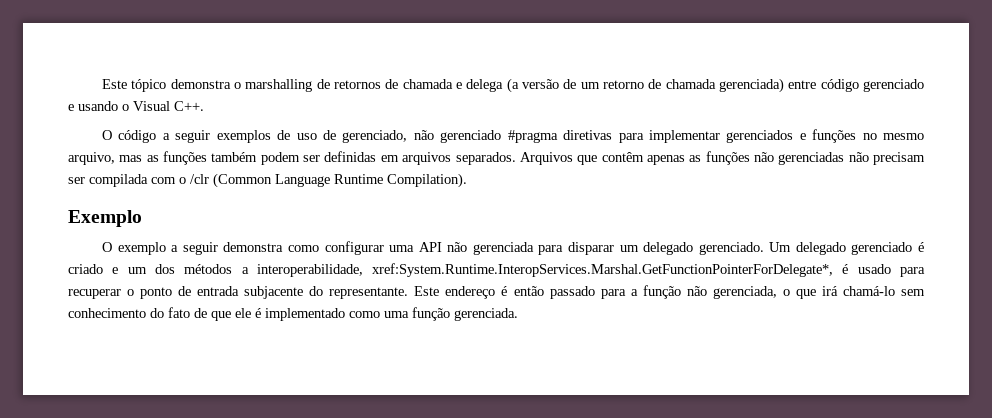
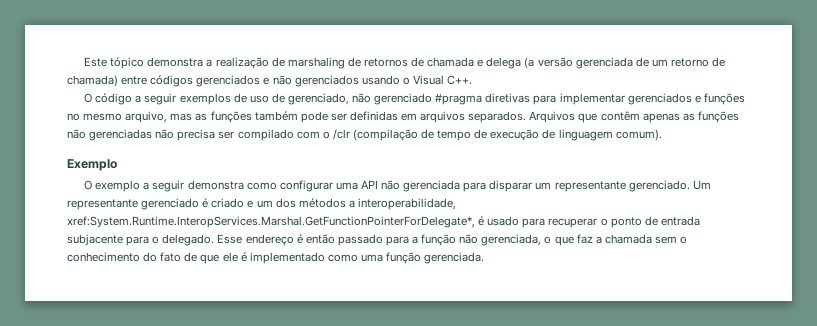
- Este tópico demonstra o marshalling de retornos de chamada e delega (a versão de um retorno de chamada gerenciada) entre código gerenciado e usando o Visual C++.
+ Este tópico demonstra a realização de marshaling de retornos de chamada e delega (a versão gerenciada de um retorno de chamada) entre códigos gerenciados e não gerenciados usando o Visual C++.
- O código a seguir exemplos de uso de gerenciado, não gerenciado #pragma diretivas para implementar gerenciados e funções no mesmo arquivo, mas as funções também podem ser definidas em arquivos separados.
+ O código a seguir exemplos de uso de gerenciado, não gerenciado #pragma diretivas para implementar gerenciados e funções no mesmo arquivo, mas as funções também pode ser definidas em arquivos separados.
- Arquivos que contêm apenas as funções não gerenciadas não precisam ser compilada com o /clr (Common Language Runtime Compilation).
+ Arquivos que contêm apenas as funções não gerenciadas não precisa ser compilado com o /clr (compilação de tempo de execução de linguagem comum).
- O exemplo a seguir demonstra como configurar uma API não gerenciada para disparar um delegado gerenciado.
+ O exemplo a seguir demonstra como configurar uma API não gerenciada para disparar um representante gerenciado.
- Um delegado gerenciado é criado e um dos métodos a interoperabilidade, xref:System.Runtime.InteropServices.Marshal.GetFunctionPointerForDelegate*, é usado para recuperar o ponto de entrada subjacente do representante. Este endereço é então passado para a função não gerenciada, o que irá chamá-lo sem conhecimento do fato de que ele é implementado como uma função gerenciada.
+ Um representante gerenciado é criado e um dos métodos a interoperabilidade, xref:System.Runtime.InteropServices.Marshal.GetFunctionPointerForDelegate*, é usado para recuperar o ponto de entrada subjacente para o delegado. Esse endereço é então passado para a função não gerenciada, o que faz a chamada sem o conhecimento do fato de que ele é implementado como uma função gerenciada.

